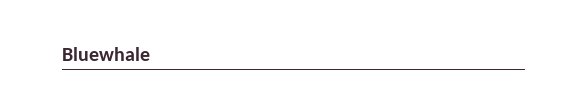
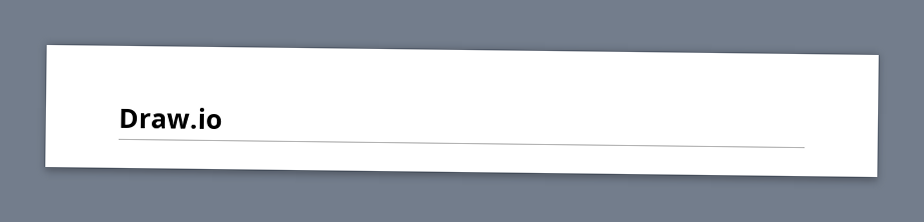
- Bluewhale
+ Draw.io

